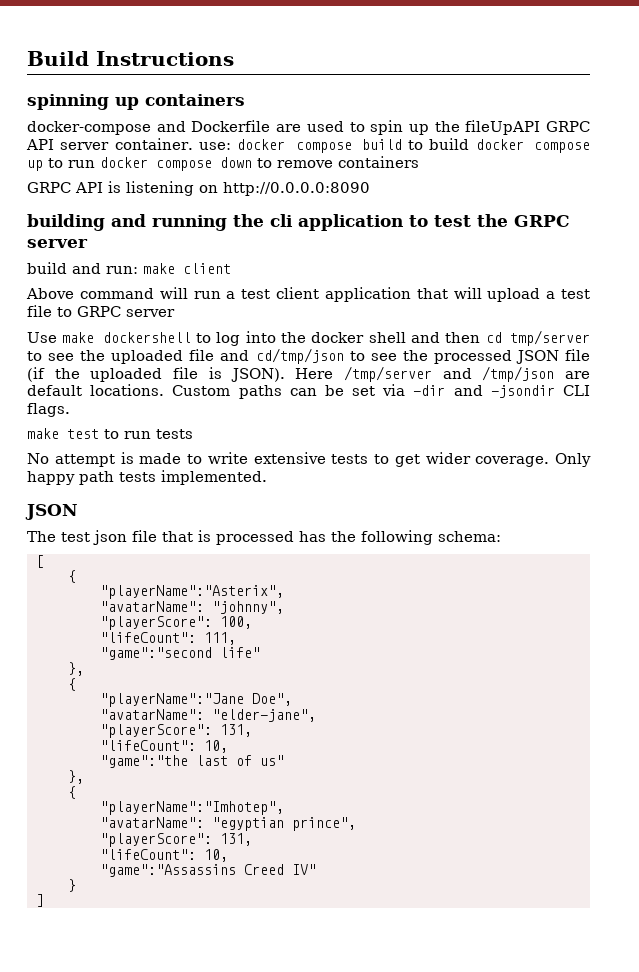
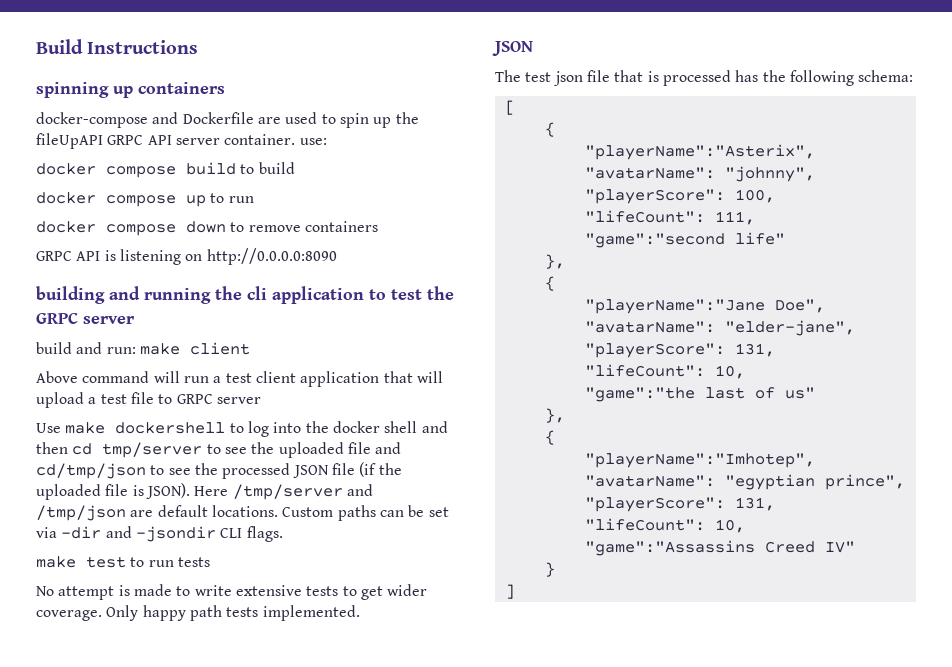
- docker-compose and Dockerfile are used to spin up the fileUpAPI GRPC API server container. use: docker compose build to build docker compose up to run docker compose down to remove containers
+ docker-compose and Dockerfile are used to spin up the fileUpAPI GRPC API server container. use:
+ docker compose build to build
+ docker compose up to run
+ docker compose down to remove containers

